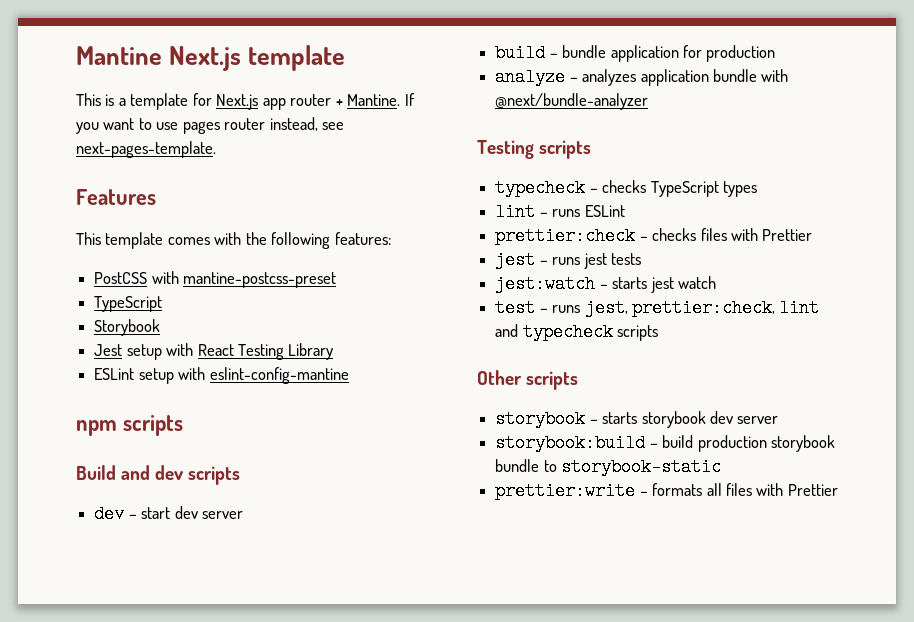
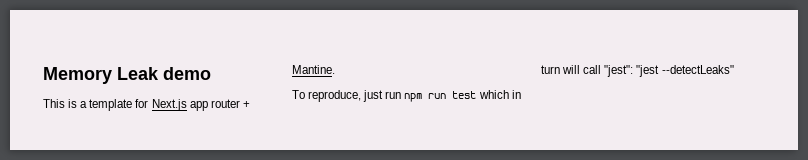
- Mantine Next.js template
+ Memory Leak demo
- This is a template for Next.js app router + Mantine. If you want to use pages router instead, see next-pages-template.
- Features
- This template comes with the following features:
- PostCSS with mantine-postcss-preset
- TypeScript
- Storybook
- Jest setup with React Testing Library
- ESLint setup with eslint-config-mantine
- npm scripts
- Build and dev scripts
- dev – start dev server
- build – bundle application for production
- analyze – analyzes application bundle with @next/bundle-analyzer
- Testing scripts
- typecheck – checks TypeScript types
- lint – runs ESLint
- prettier:check – checks files with Prettier
- jest – runs jest tests
- jest:watch – starts jest watch
- test – runs jest, prettier:check, lint and typecheck scripts
- Other scripts
- storybook – starts storybook dev server
- storybook:build – build production storybook bundle to storybook-static
- prettier:write – formats all files with Prettier
+ This is a template for Next.js app router + Mantine.
+ To reproduce, just run npm run test which in turn will call "jest": "jest --detectLeaks"

